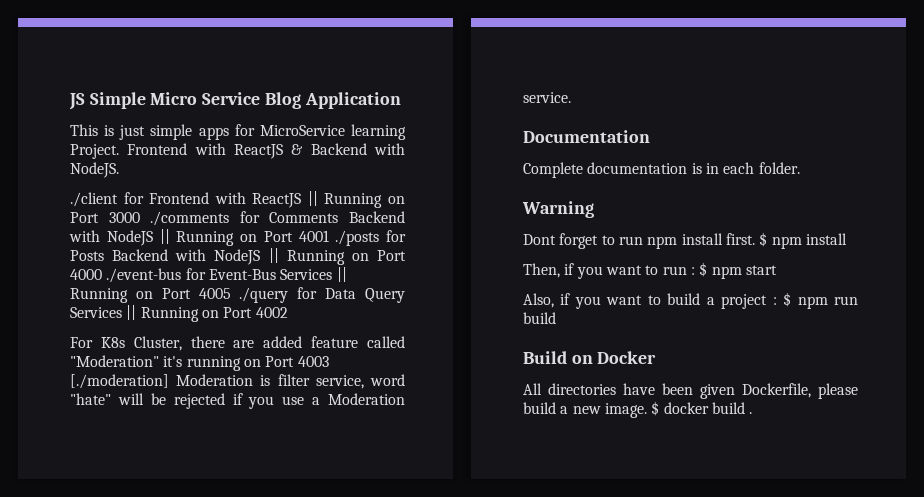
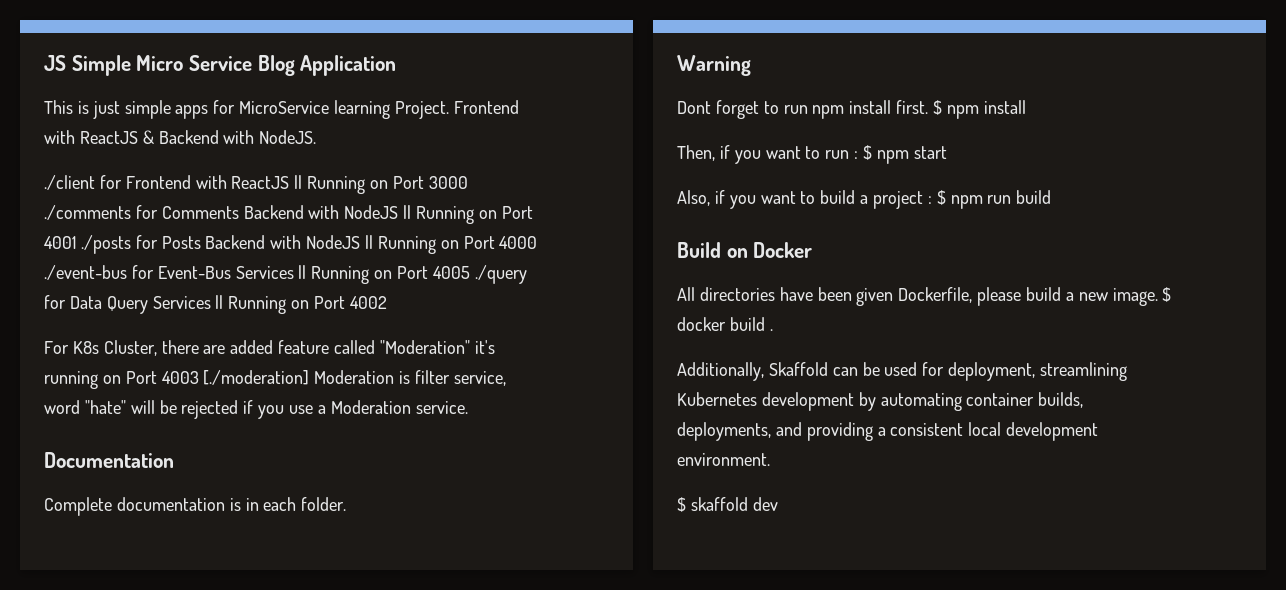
+ Additionally, Skaffold can be used for deployment, streamlining Kubernetes development by automating container builds, deployments, and providing a consistent local development environment.
+ $ skaffold dev

